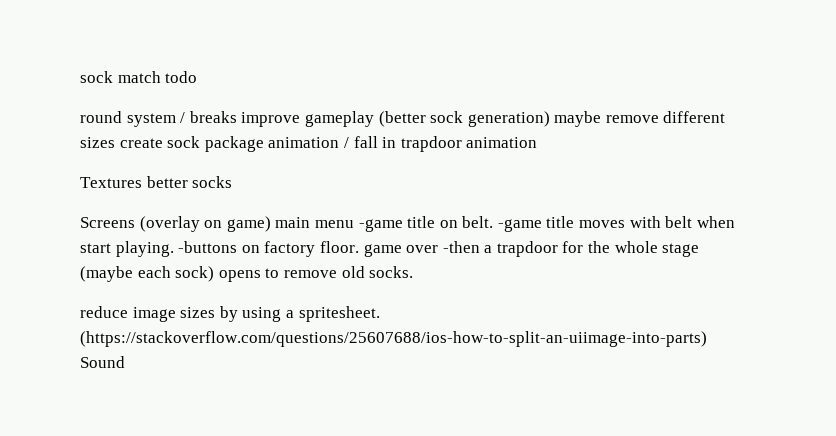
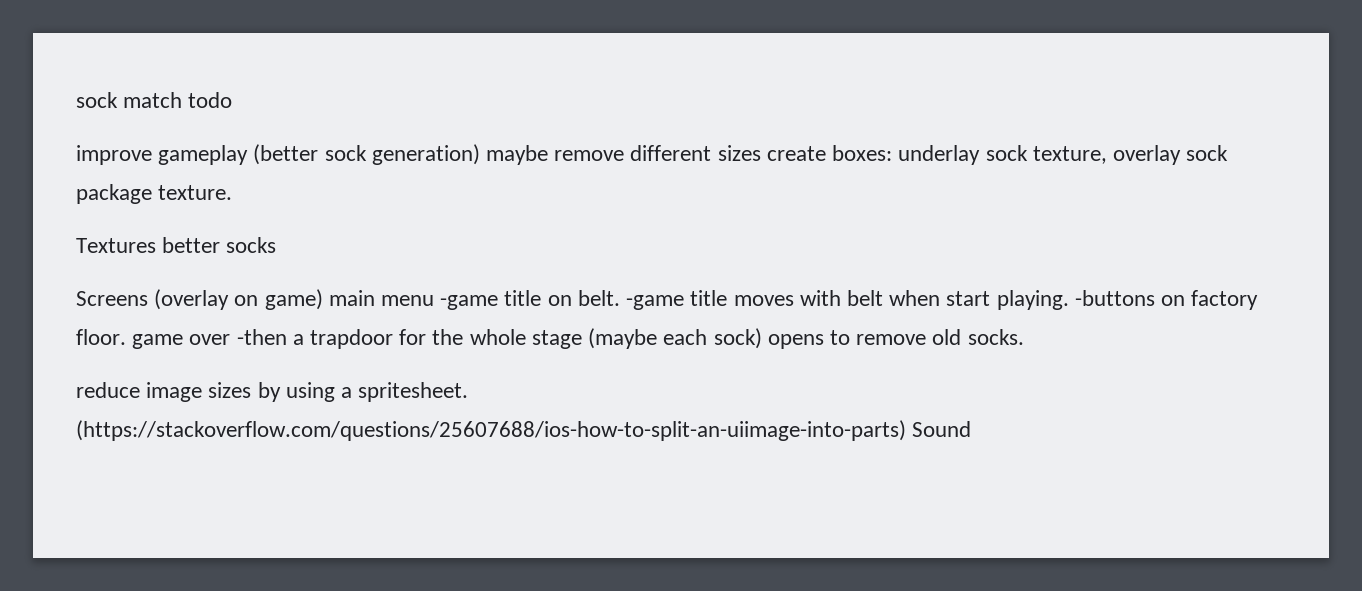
- round system / breaks improve gameplay (better sock generation) maybe remove different sizes create sock package animation / fall in trapdoor animation
+ improve gameplay (better sock generation) maybe remove different sizes create boxes: underlay sock texture, overlay sock package texture.

